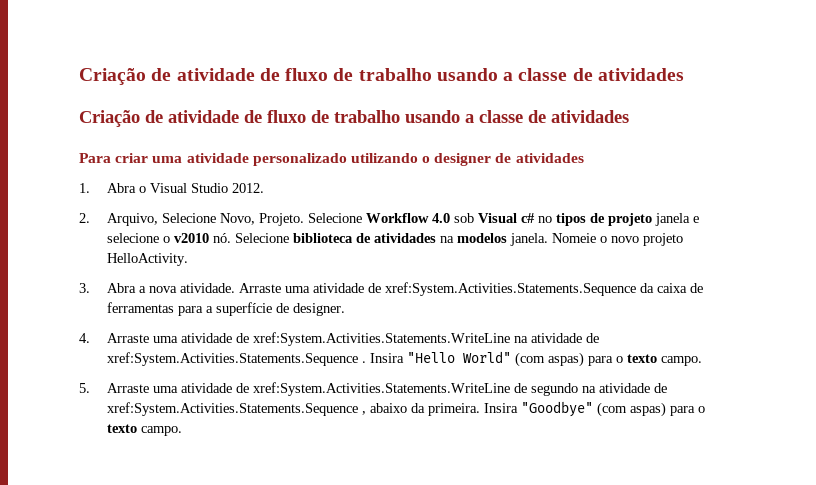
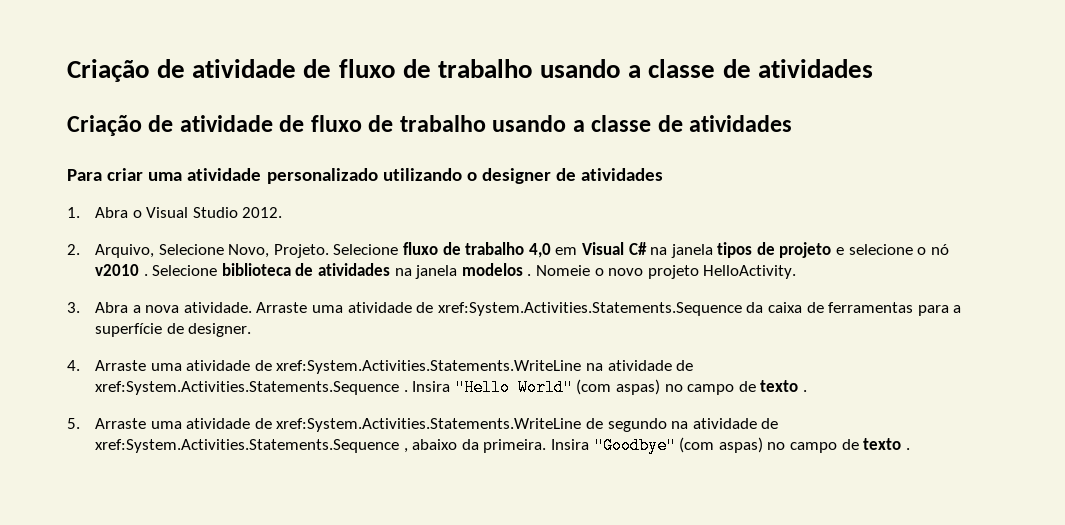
- Selecione Workflow 4.0 sob Visual c# no tipos de projeto janela e selecione o v2010 nó.
+ Selecione fluxo de trabalho 4,0 em Visual C# na janela tipos de projeto e selecione o nó v2010 .
- Selecione biblioteca de atividades na modelos janela.
+ Selecione biblioteca de atividades na janela modelos .
- Insira "Hello World" (com aspas) para o texto campo.
+ Insira "Hello World" (com aspas) no campo de texto .
- Insira "Goodbye" (com aspas) para o texto campo.
+ Insira "Goodbye" (com aspas) no campo de texto .

